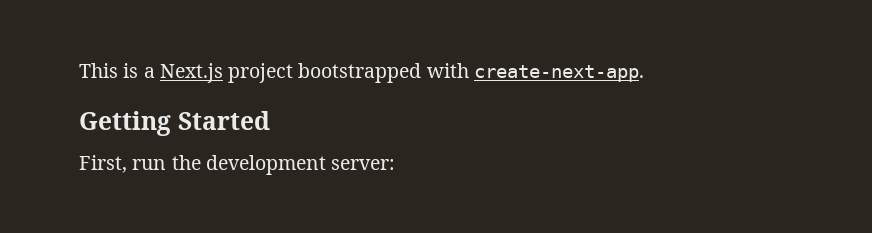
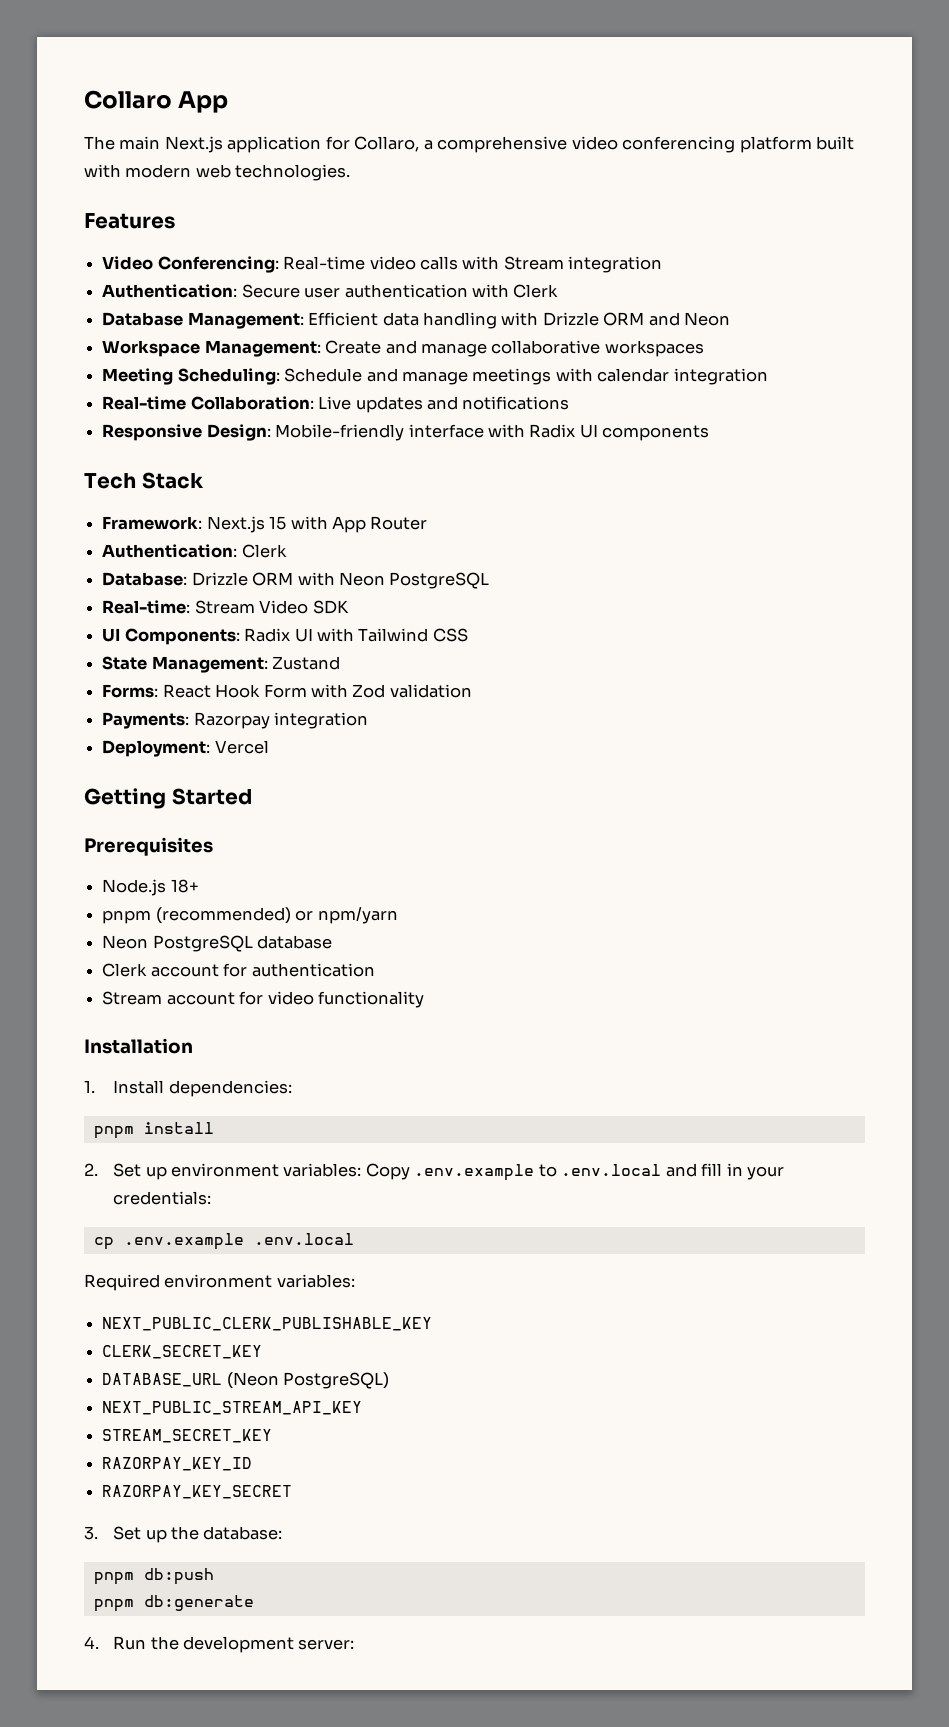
- This is a Next.js project bootstrapped with create-next-app.
+ Collaro App
+ The main Next.js application for Collaro, a comprehensive video conferencing platform built with modern web technologies.
+ Features
+ Video Conferencing: Real-time video calls with Stream integration
+ Authentication: Secure user authentication with Clerk
+ Database Management: Efficient data handling with Drizzle ORM and Neon
+ Workspace Management: Create and manage collaborative workspaces
+ Meeting Scheduling: Schedule and manage meetings with calendar integration
+ Real-time Collaboration: Live updates and notifications
+ Responsive Design: Mobile-friendly interface with Radix UI components
+ Tech Stack
+ Framework: Next.js 15 with App Router
+ Authentication: Clerk
+ Database: Drizzle ORM with Neon PostgreSQL
+ Real-time: Stream Video SDK
+ UI Components: Radix UI with Tailwind CSS
+ State Management: Zustand
+ Forms: React Hook Form with Zod validation
+ Payments: Razorpay integration
+ Deployment: Vercel
  Getting Started
- First, run the development server:
+ Prerequisites
+ Node.js 18+
+ pnpm (recommended) or npm/yarn
+ Neon PostgreSQL database
+ Clerk account for authentication
+ Stream account for video functionality
+ Installation
+ 1. Install dependencies:
+ pnpm install
+ 2. Set up environment variables: Copy .env.example to .env.local and fill in your credentials:
+ cp .env.example .env.local
+ Required environment variables:
+ NEXT_PUBLIC_CLERK_PUBLISHABLE_KEY
+ CLERK_SECRET_KEY
+ DATABASE_URL (Neon PostgreSQL)
+ NEXT_PUBLIC_STREAM_API_KEY
+ STREAM_SECRET_KEY
+ RAZORPAY_KEY_ID
+ RAZORPAY_KEY_SECRET
+ 3. Set up the database:
+ pnpm db:push
+ pnpm db:generate
+ 4. Run the development server:

